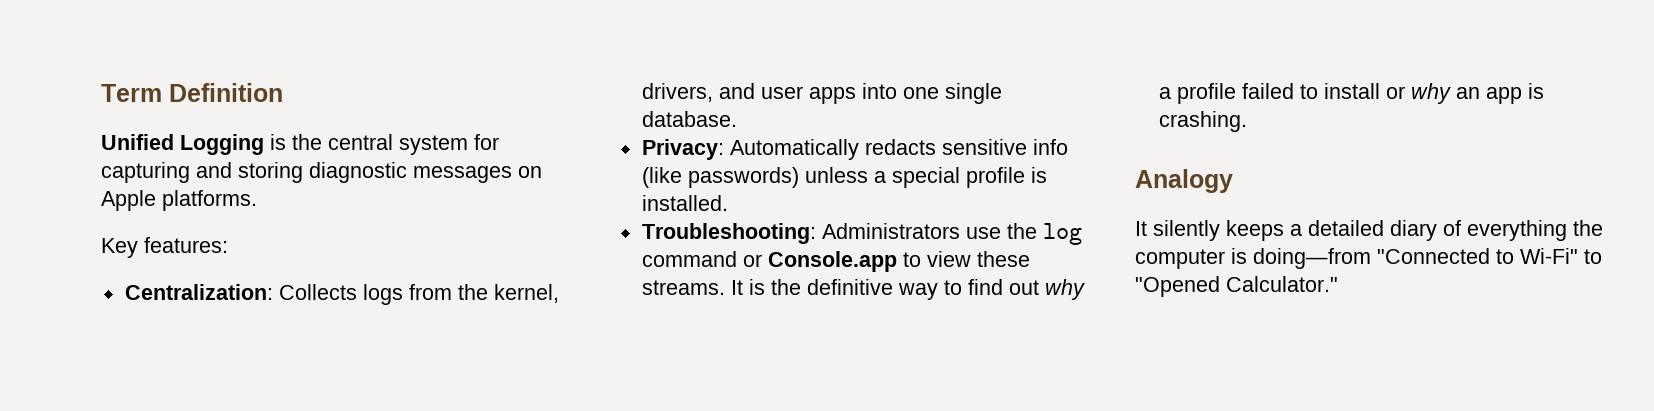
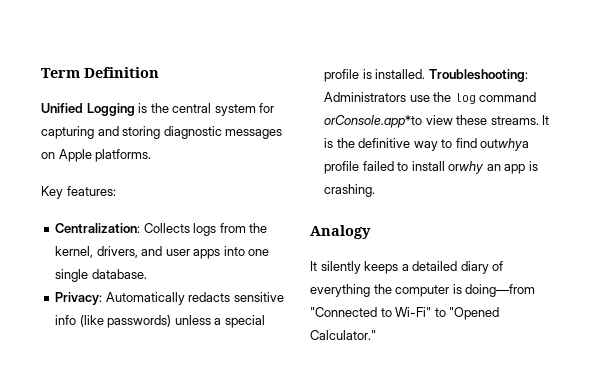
- Privacy: Automatically redacts sensitive info (like passwords) unless a special profile is installed.
- Troubleshooting: Administrators use the log command or Console.app to view these streams.
+ Privacy: Automatically redacts sensitive info (like passwords) unless a special profile is installed. Troubleshooting: Administrators use the log command orConsole.app*to view these streams.
- It is the definitive way to find out why a profile failed to install or why an app is crashing.
+ It is the definitive way to find outwhya profile failed to install orwhy an app is crashing.

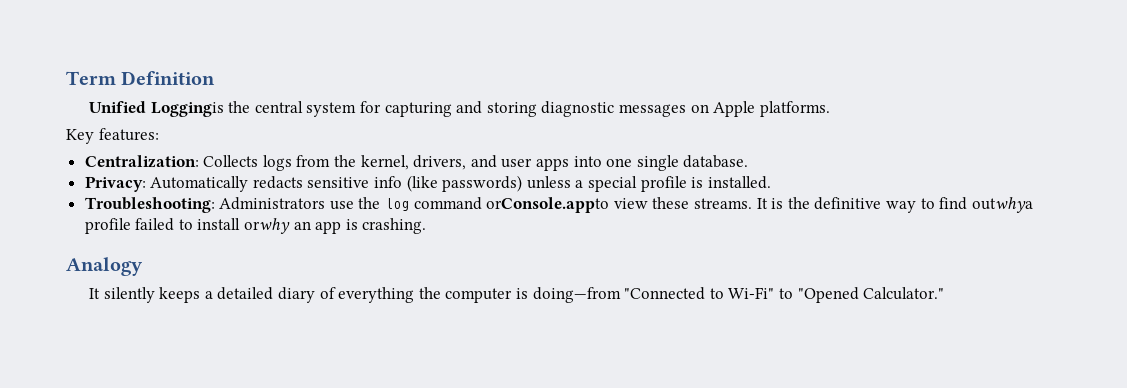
- Unified Logging is the central system for capturing and storing diagnostic messages on Apple platforms.
+ Unified Loggingis the central system for capturing and storing diagnostic messages on Apple platforms.
- Privacy: Automatically redacts sensitive info (like passwords) unless a special profile is installed. Troubleshooting: Administrators use the log command orConsole.app*to view these streams.
+ Privacy: Automatically redacts sensitive info (like passwords) unless a special profile is installed.
+ Troubleshooting: Administrators use the log command orConsole.appto view these streams.

